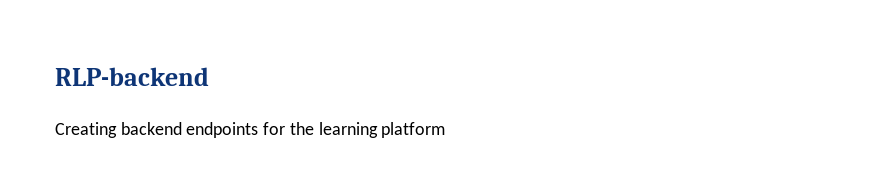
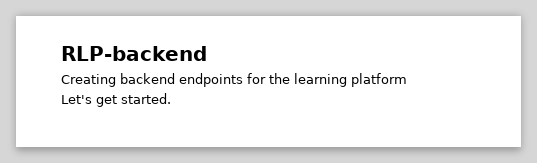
+ Let's get started.

